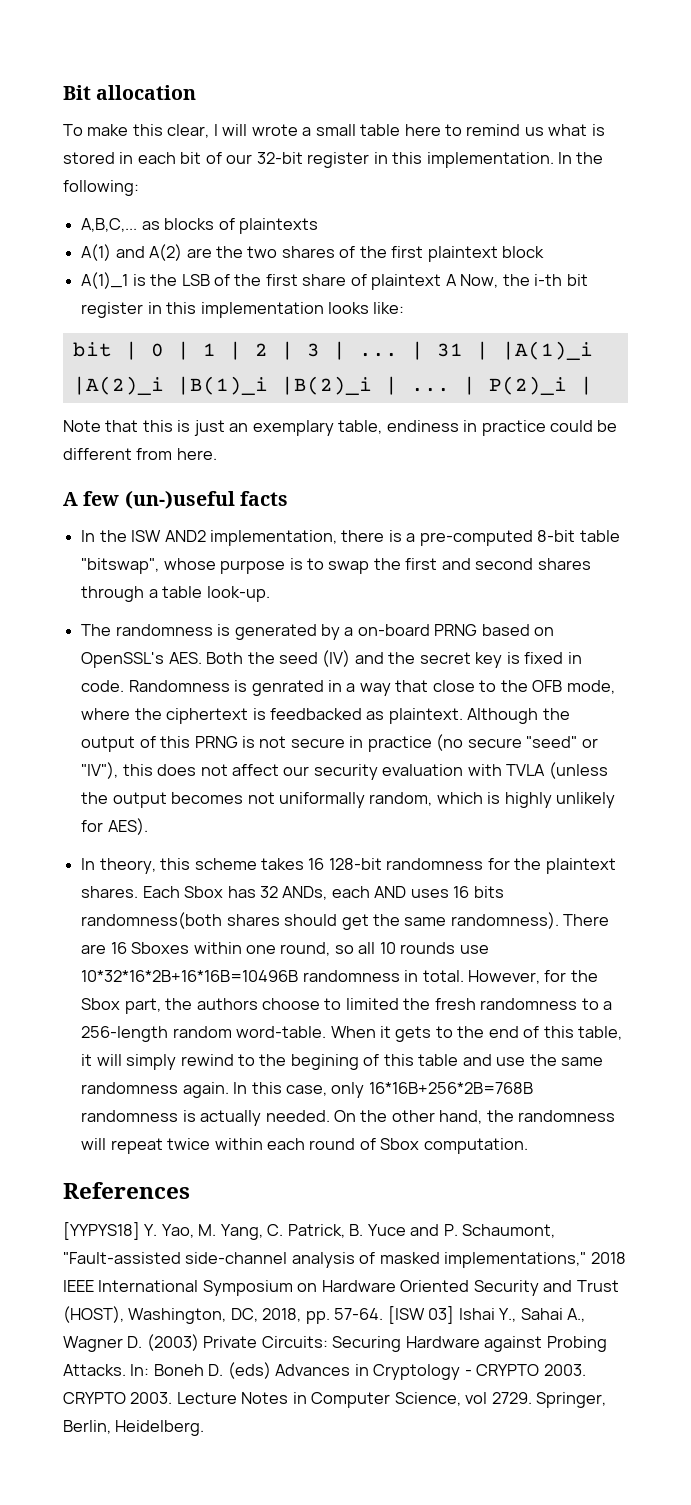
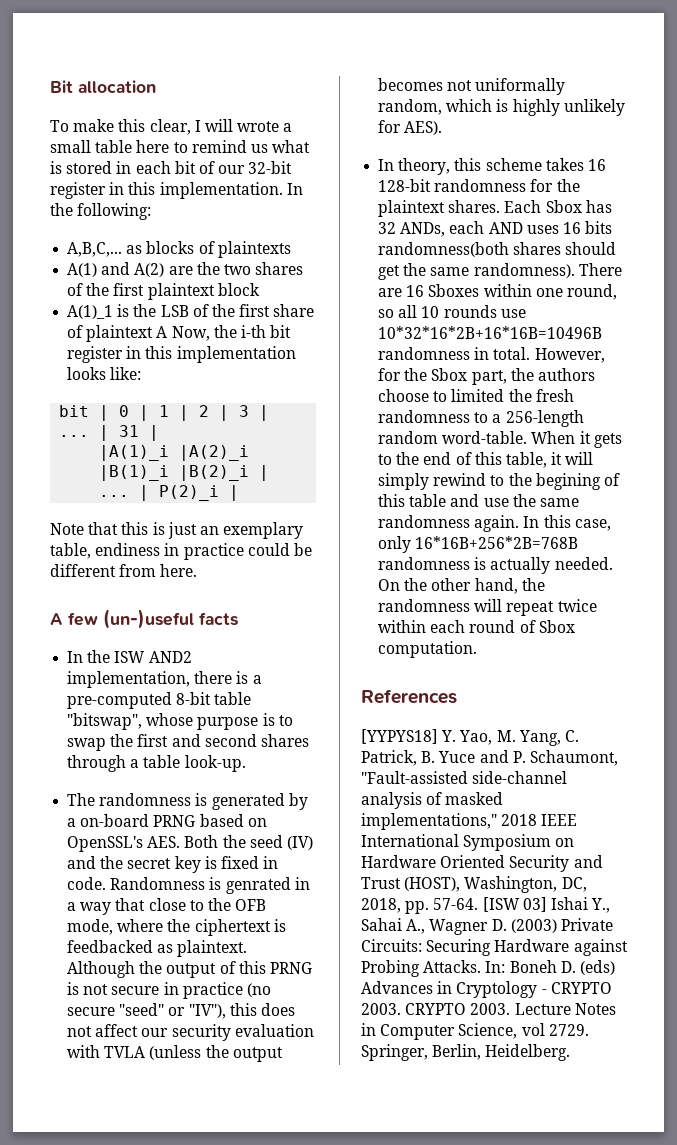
- | 31 | |A(1)_i |A(2)_i |B(1)_i |B(2)_i | ...
+ | 31 |
+ |A(1)_i |A(2)_i |B(1)_i |B(2)_i | ...

